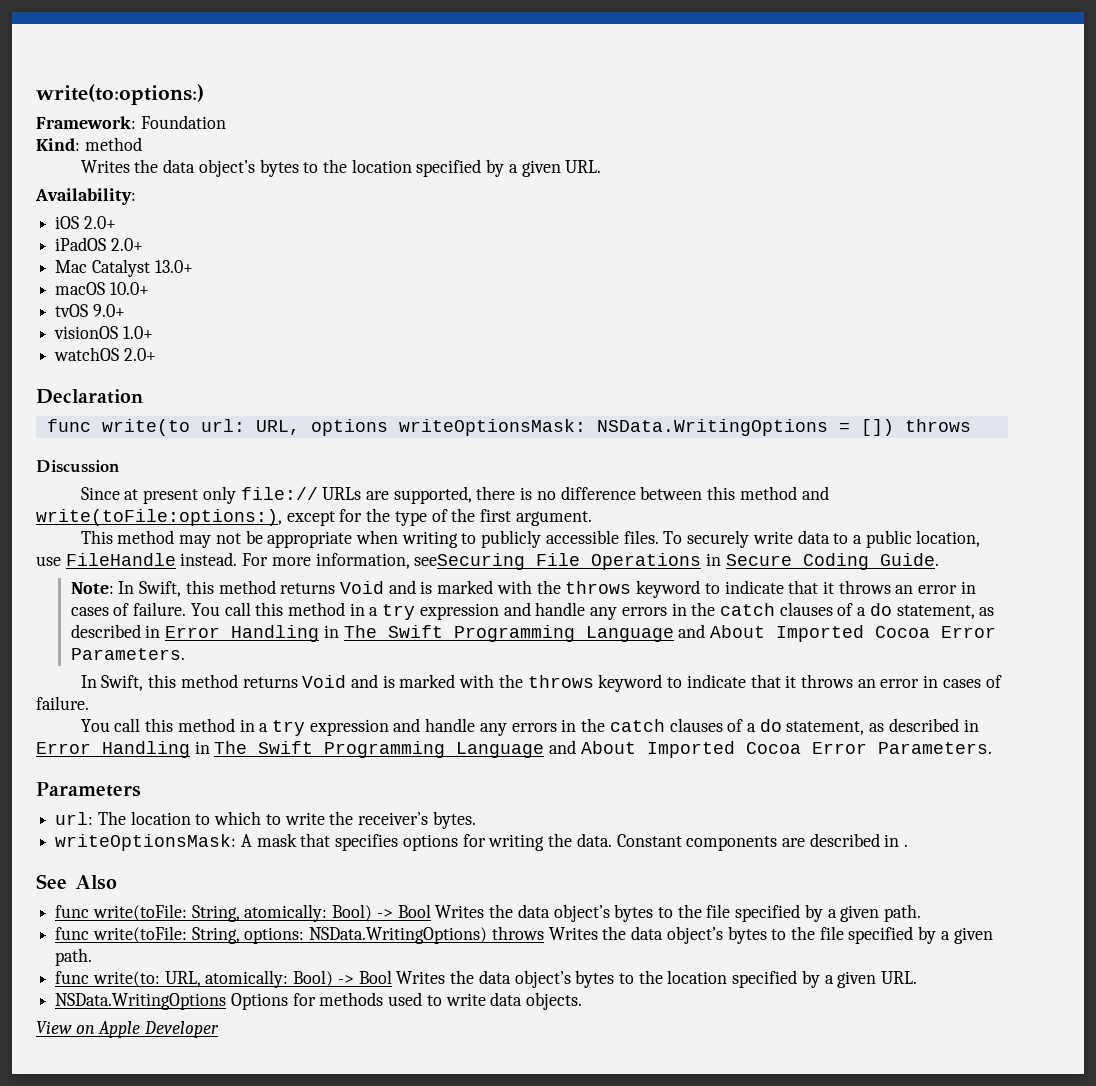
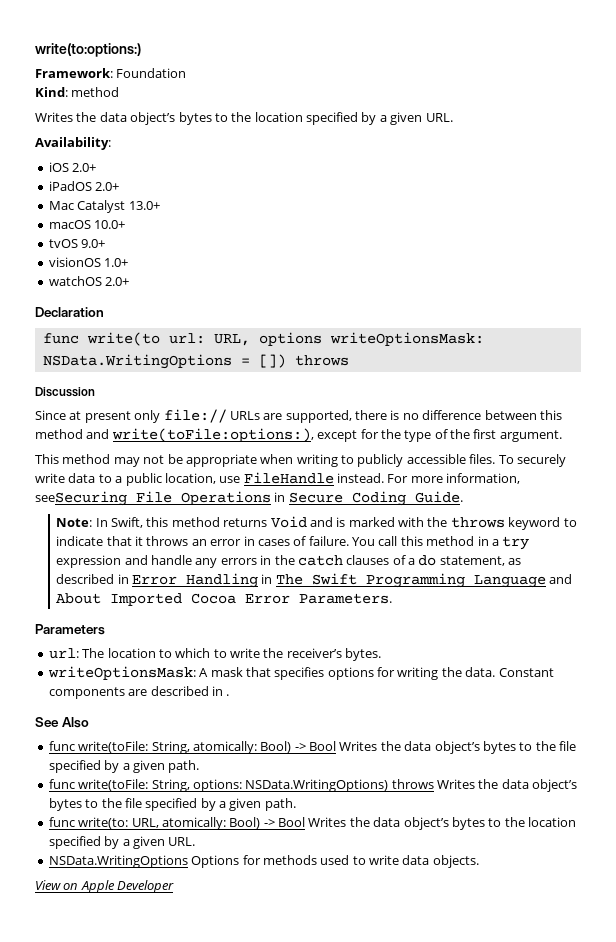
  In Swift, this method returns Void and is marked with the throws keyword to indicate that it throws an error in cases of failure. You call this method in a try expression and handle any errors in the catch clauses of a do statement, as described in Error Handling in The Swift Programming Language and About Imported Cocoa Error Parameters.
- In Swift, this method returns Void and is marked with the throws keyword to indicate that it throws an error in cases of failure.
- You call this method in a try expression and handle any errors in the catch clauses of a do statement, as described in Error Handling in The Swift Programming Language and About Imported Cocoa Error Parameters.

